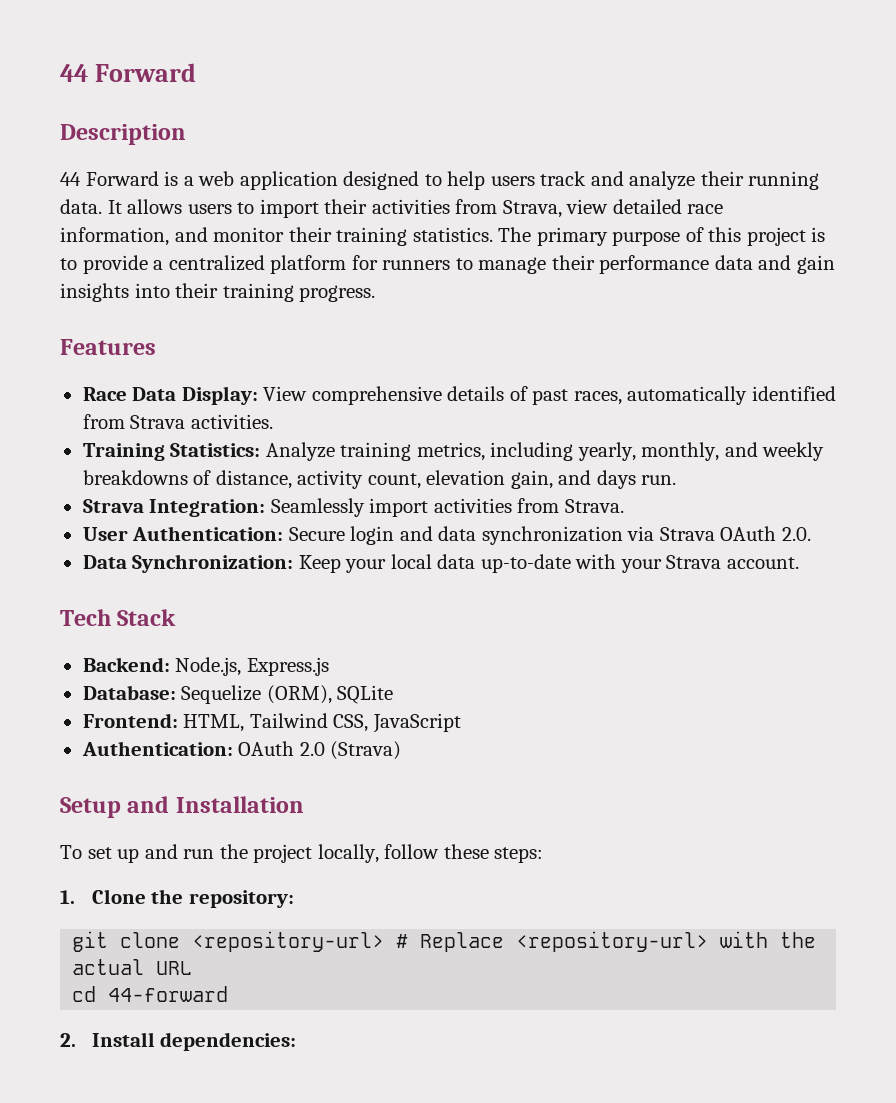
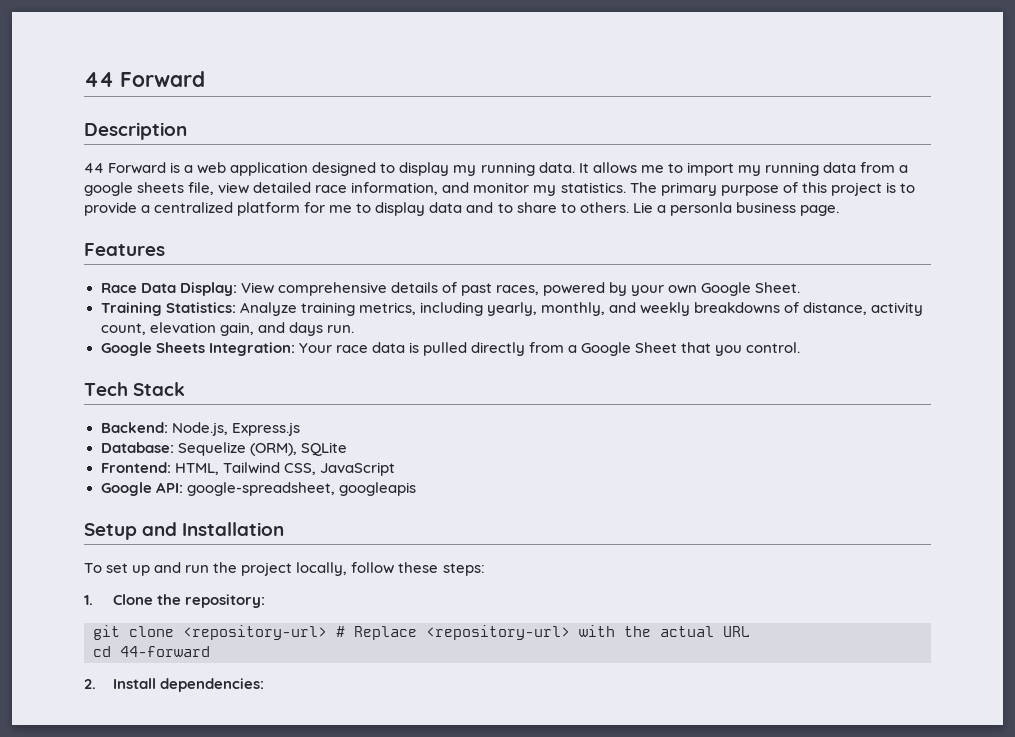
- 44 Forward is a web application designed to help users track and analyze their running data.
+ 44 Forward is a web application designed to display my running data.
- It allows users to import their activities from Strava, view detailed race information, and monitor their training statistics.
+ It allows me to import my running data from a google sheets file, view detailed race information, and monitor my statistics.
- The primary purpose of this project is to provide a centralized platform for runners to manage their performance data and gain insights into their training progress.
+ The primary purpose of this project is to provide a centralized platform for me to display data and to share to others. Lie a personla business page.
- Race Data Display: View comprehensive details of past races, automatically identified from Strava activities.
+ Race Data Display: View comprehensive details of past races, powered by your own Google Sheet.
- Strava Integration: Seamlessly import activities from Strava.
- User Authentication: Secure login and data synchronization via Strava OAuth 2.0.
- Data Synchronization: Keep your local data up-to-date with your Strava account.
+ Google Sheets Integration: Your race data is pulled directly from a Google Sheet that you control.
- Authentication: OAuth 2.0 (Strava)
+ Google API: google-spreadsheet, googleapis

